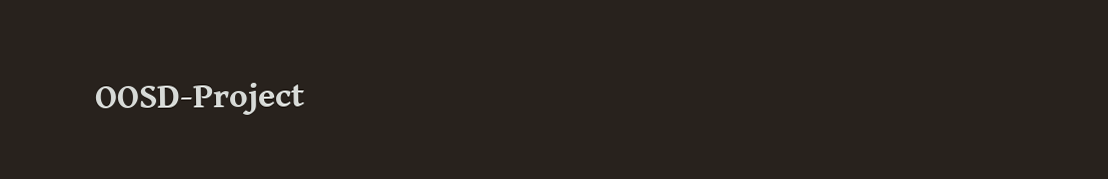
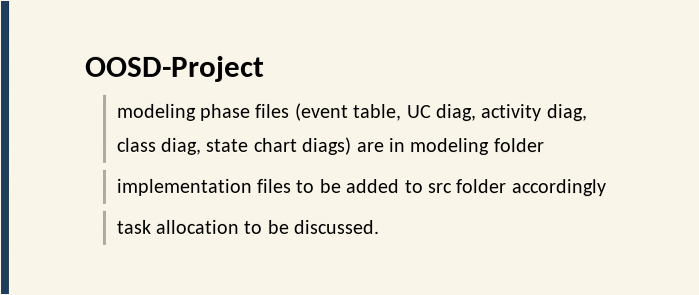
+ modeling phase files (event table, UC diag, activity diag, class diag, state chart diags) are in modeling folder
+ implementation files to be added to src folder accordingly
+ task allocation to be discussed.

